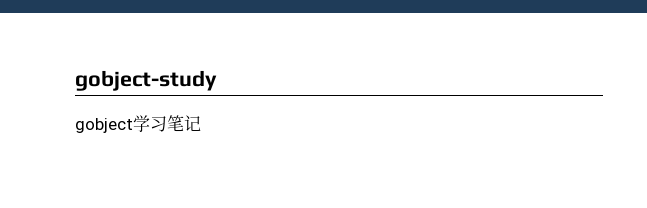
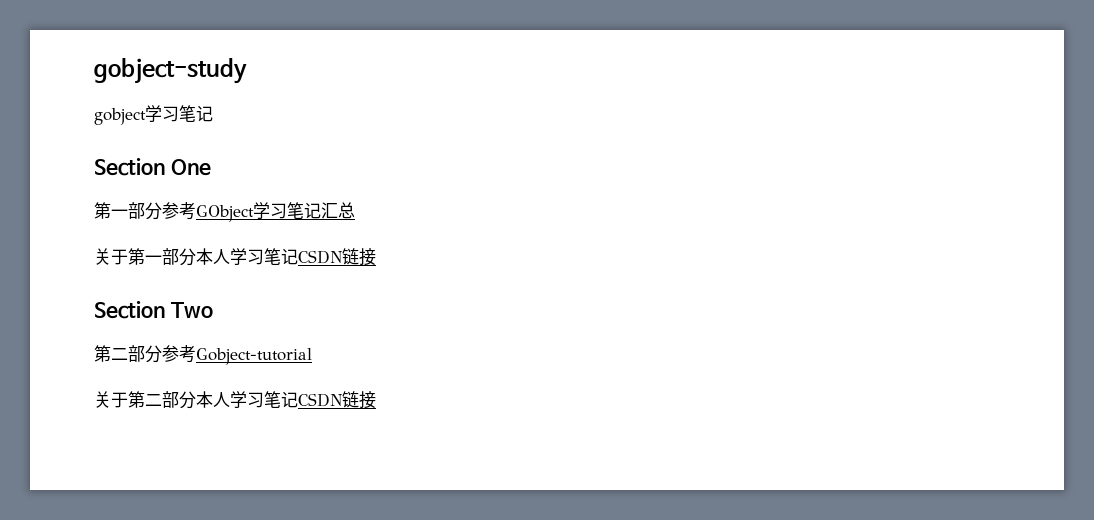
+ Section One
+ 第一部分参考GObject学习笔记汇总
+ 关于第一部分本人学习笔记CSDN链接
+ Section Two
+ 第二部分参考Gobject-tutorial
+ 关于第二部分本人学习笔记CSDN链接

